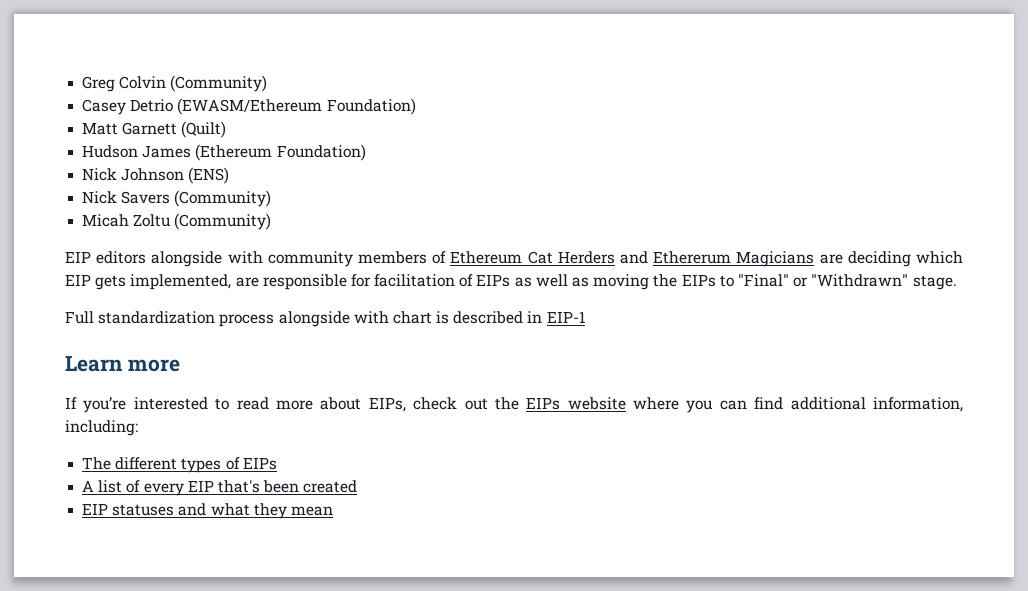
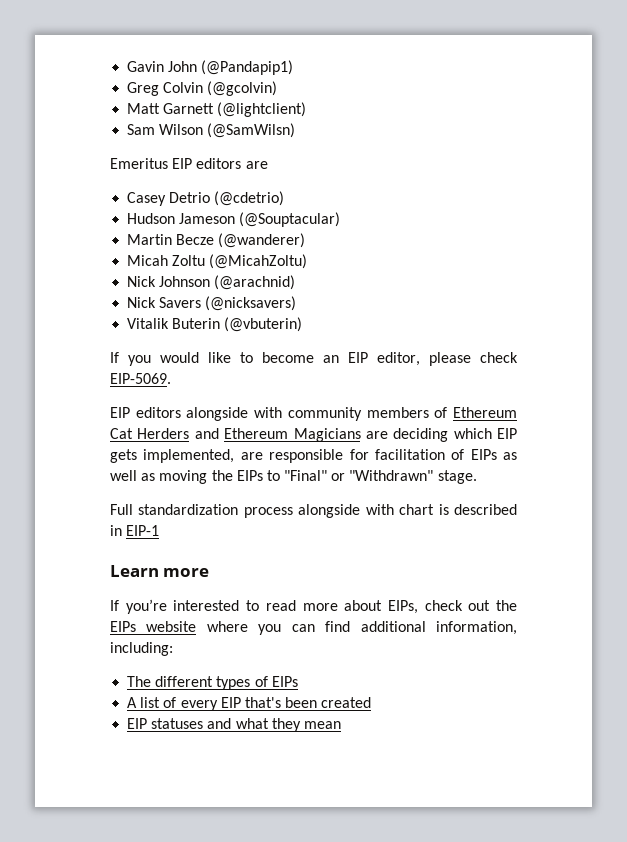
- Greg Colvin (Community)
- Casey Detrio (EWASM/Ethereum Foundation)
- Matt Garnett (Quilt)
- Hudson James (Ethereum Foundation)
+ Gavin John (@Pandapip1)
+ Greg Colvin (@gcolvin)
+ Matt Garnett (@lightclient)
+ Sam Wilson (@SamWilsn)
+ Emeritus EIP editors are
+ Casey Detrio (@cdetrio)
+ Hudson Jameson (@Souptacular)
+ Martin Becze (@wanderer)
+ Micah Zoltu (@MicahZoltu)
- Nick Johnson (ENS)
+ Nick Johnson (@arachnid)
- Nick Savers (Community)
- Micah Zoltu (Community)
+ Nick Savers (@nicksavers)
+ Vitalik Buterin (@vbuterin)
+ If you would like to become an EIP editor, please check EIP-5069.
- EIP editors alongside with community members of Ethereum Cat Herders and Ethererum Magicians are deciding which EIP gets implemented, are responsible for facilitation of EIPs as well as moving the EIPs to "Final" or "Withdrawn" stage.
+ EIP editors alongside with community members of Ethereum Cat Herders and Ethereum Magicians are deciding which EIP gets implemented, are responsible for facilitation of EIPs as well as moving the EIPs to "Final" or "Withdrawn" stage.

